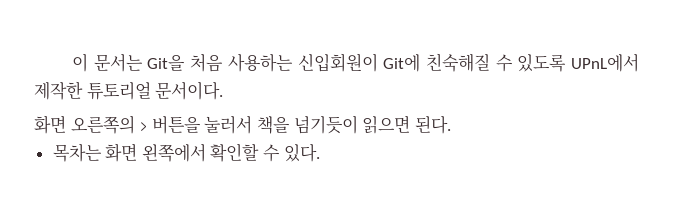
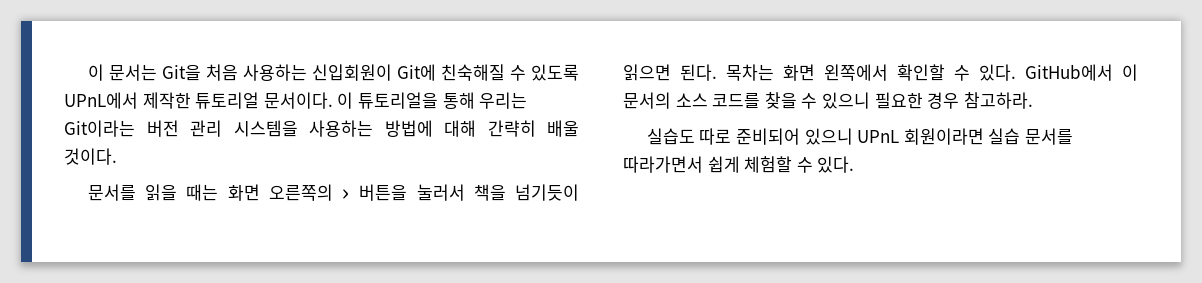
- 이 문서는 Git을 처음 사용하는 신입회원이 Git에 친숙해질 수 있도록 UPnL에서 제작한 튜토리얼 문서이다.
- 화면 오른쪽의 > 버튼을 눌러서 책을 넘기듯이 읽으면 된다.
- 목차는 화면 왼쪽에서 확인할 수 있다.
+ 이 문서는 Git을 처음 사용하는 신입회원이 Git에 친숙해질 수 있도록 UPnL에서 제작한 튜토리얼 문서이다. 이 튜토리얼을 통해 우리는 Git이라는 버전 관리 시스템을 사용하는 방법에 대해 간략히 배울 것이다.
+ 문서를 읽을 때는 화면 오른쪽의 > 버튼을 눌러서 책을 넘기듯이 읽으면 된다. 목차는 화면 왼쪽에서 확인할 수 있다.
+ GitHub에서 이 문서의 소스 코드를 찾을 수 있으니 필요한 경우 참고하라.
+ 실습도 따로 준비되어 있으니 UPnL 회원이라면 실습 문서를 따라가면서 쉽게 체험할 수 있다.

